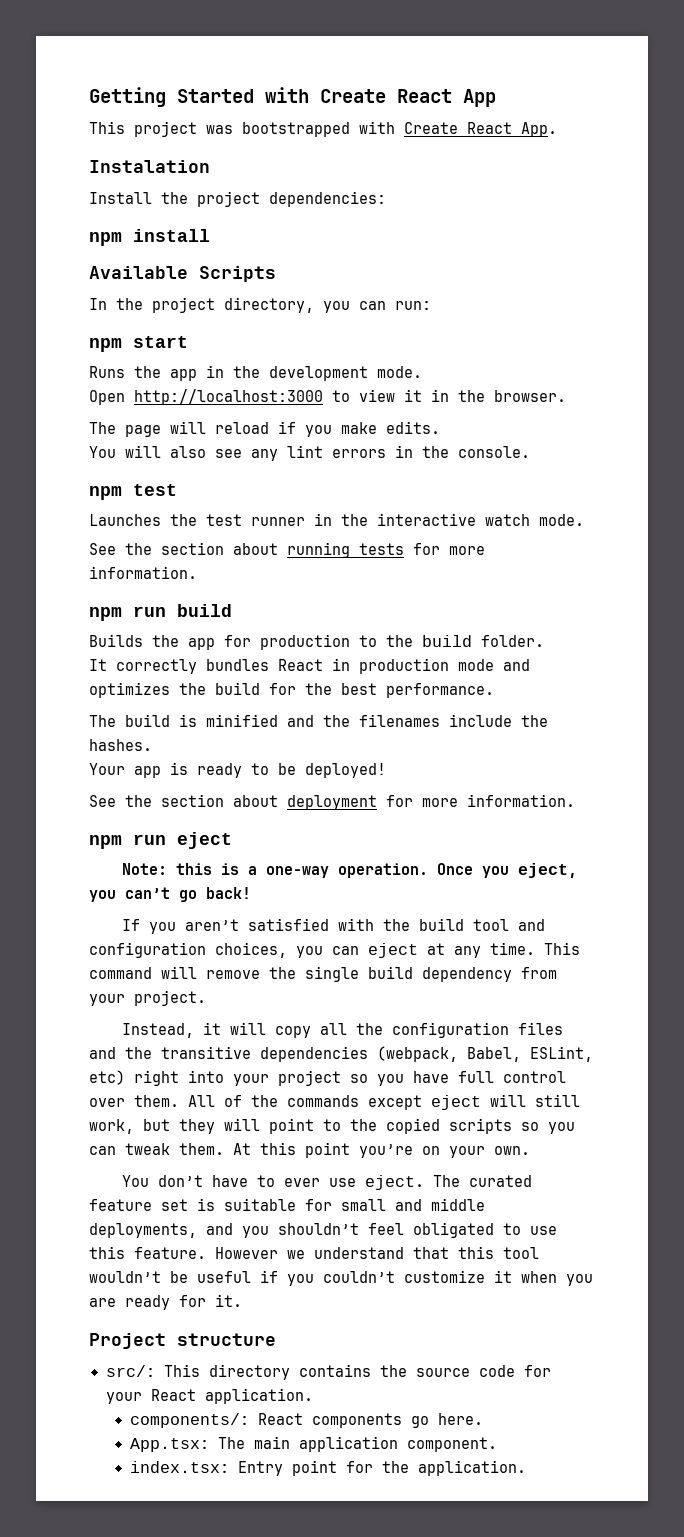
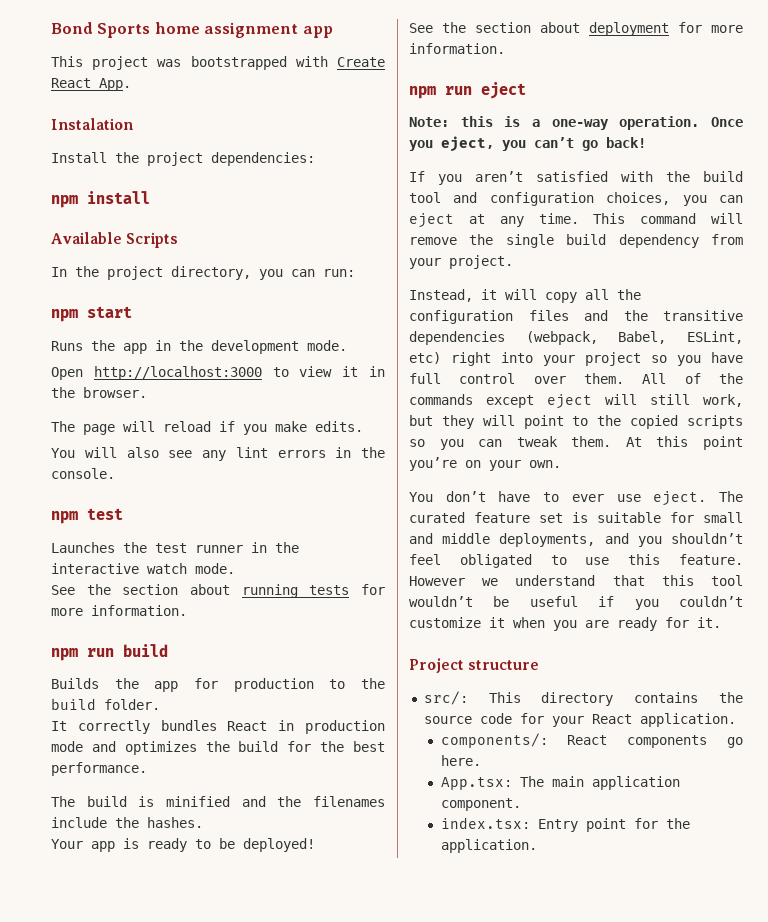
- Getting Started with Create React App
+ Bond Sports home assignment app

